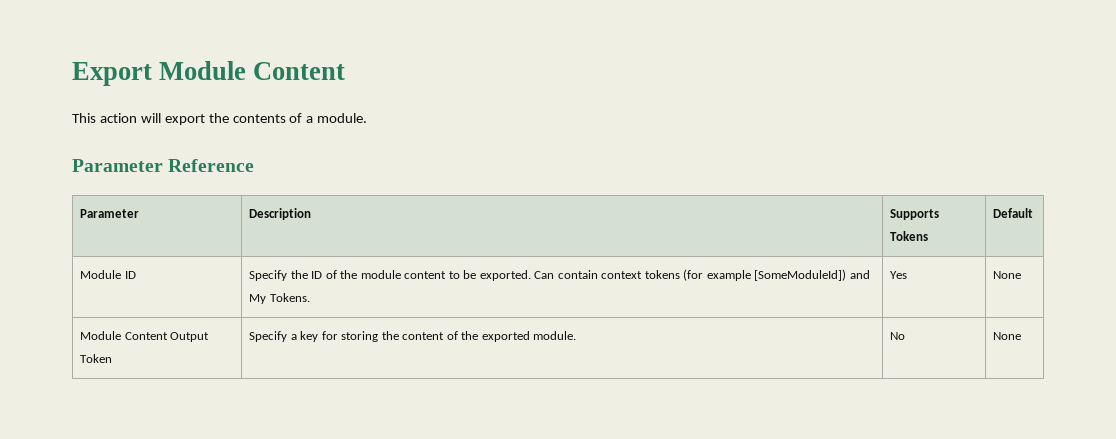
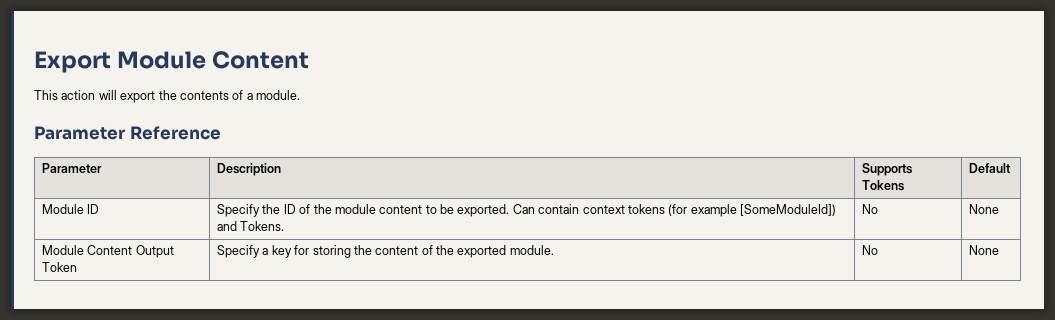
- Module ID | Specify the ID of the module content to be exported. Can contain context tokens (for example [SomeModuleId]) and My Tokens. | Yes | None
+ Module ID | Specify the ID of the module content to be exported. Can contain context tokens (for example [SomeModuleId]) and Tokens. | No | None

